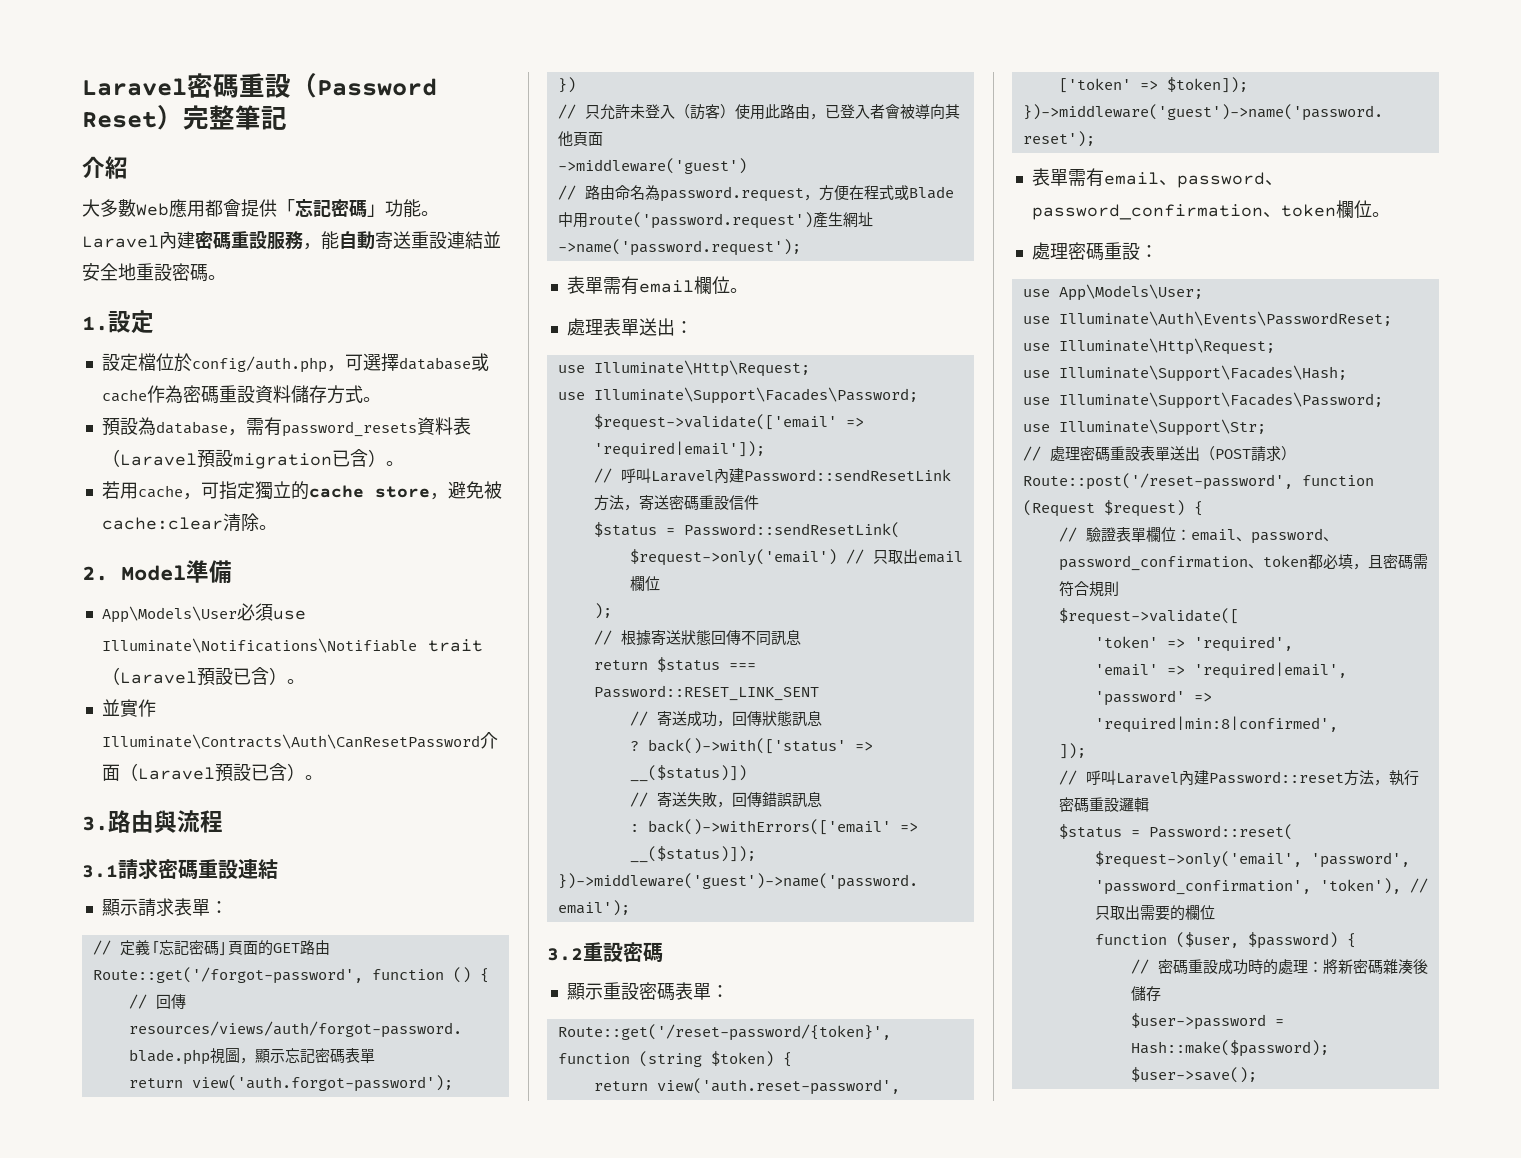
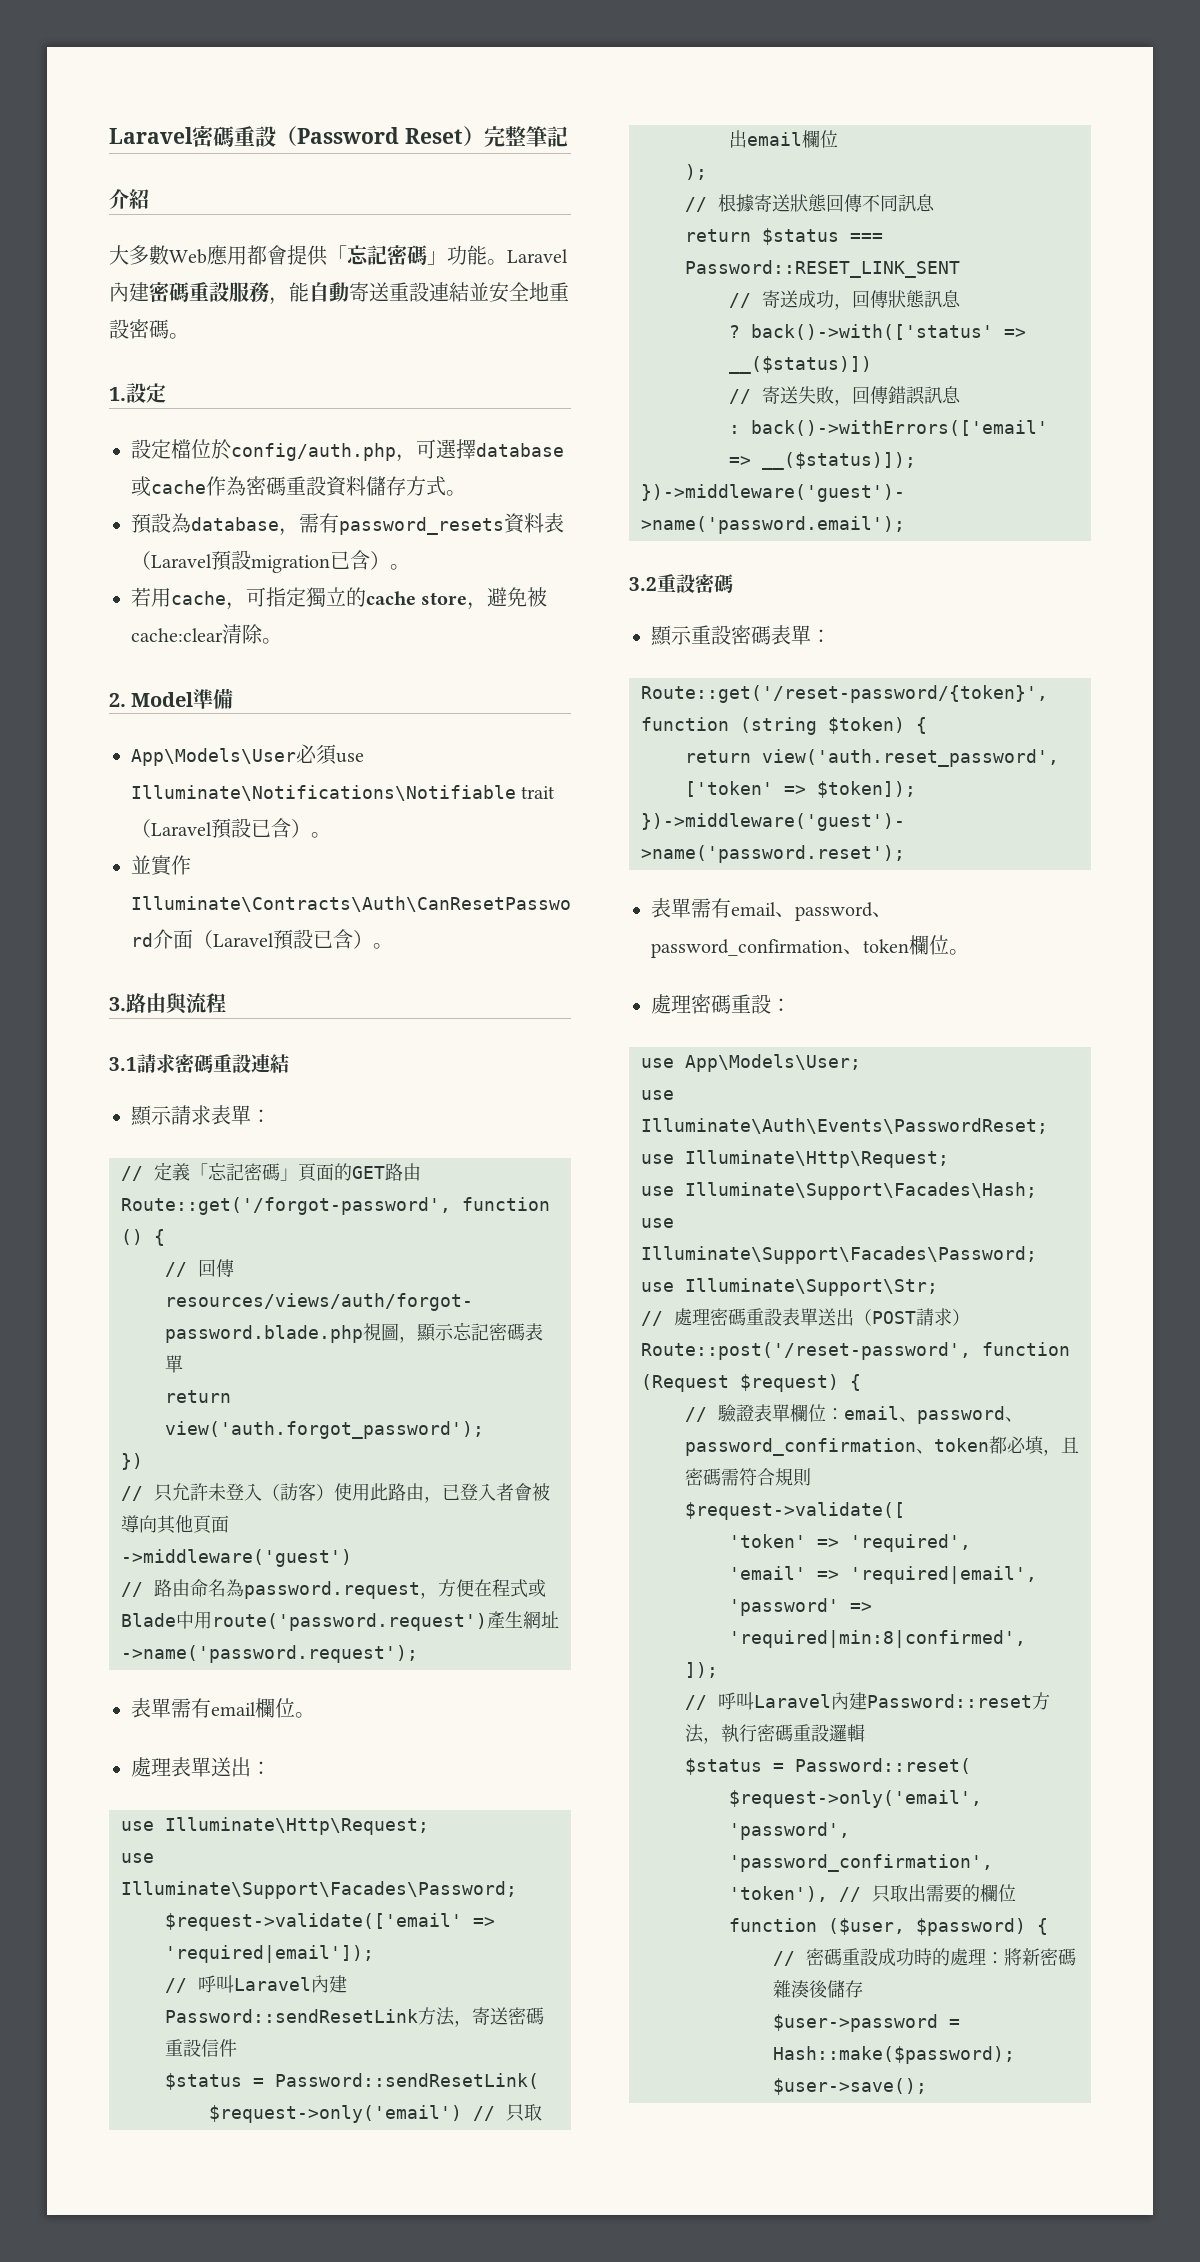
- return view('auth.forgot-password');
+ return view('auth.forgot_password');
- return view('auth.reset-password', ['token' => $token]);
+ return view('auth.reset_password', ['token' => $token]);

